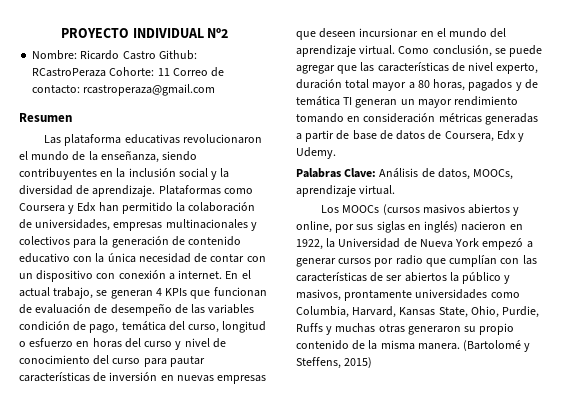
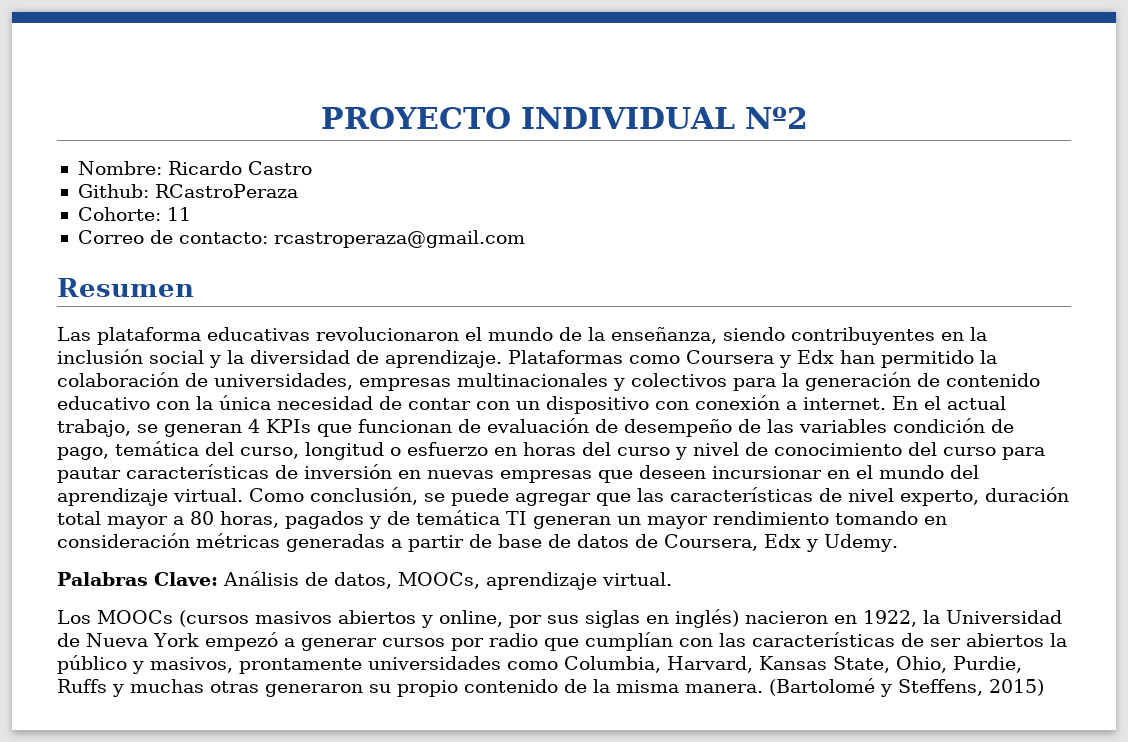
- Nombre: Ricardo Castro Github: RCastroPeraza Cohorte: 11 Correo de contacto: rcastroperaza@gmail.com
+ Nombre: Ricardo Castro
+ Github: RCastroPeraza
+ Cohorte: 11
+ Correo de contacto: rcastroperaza@gmail.com

